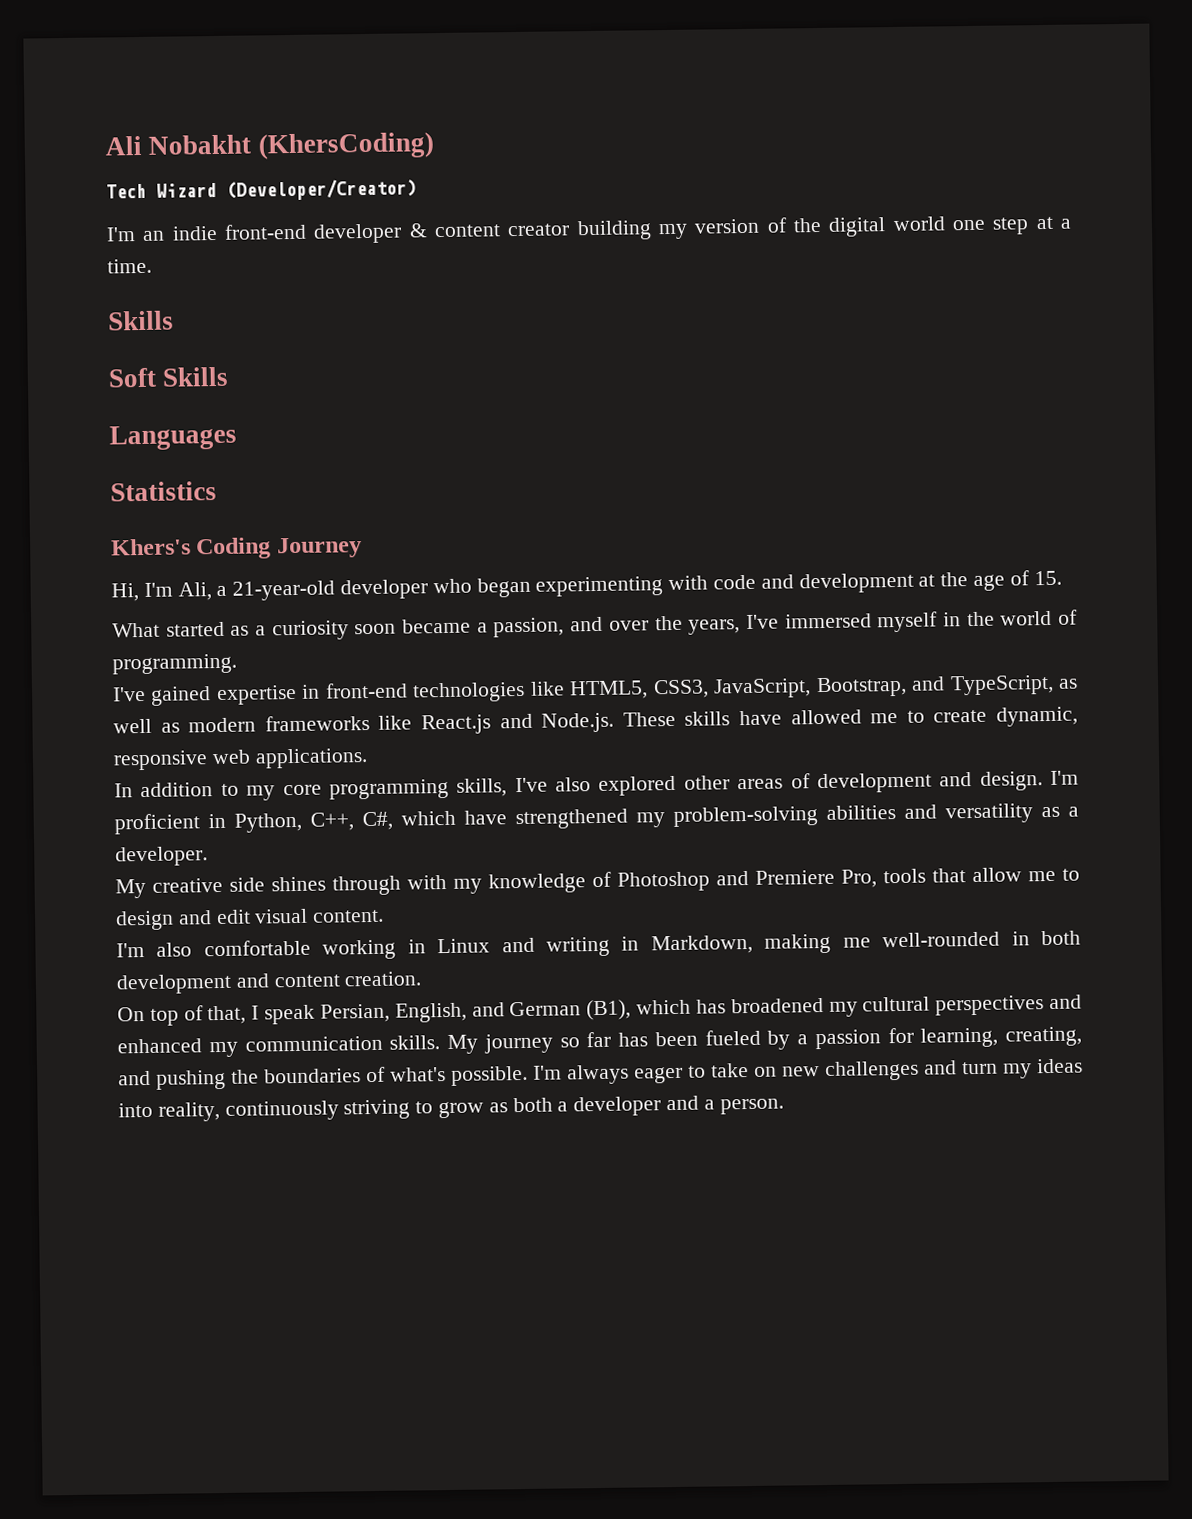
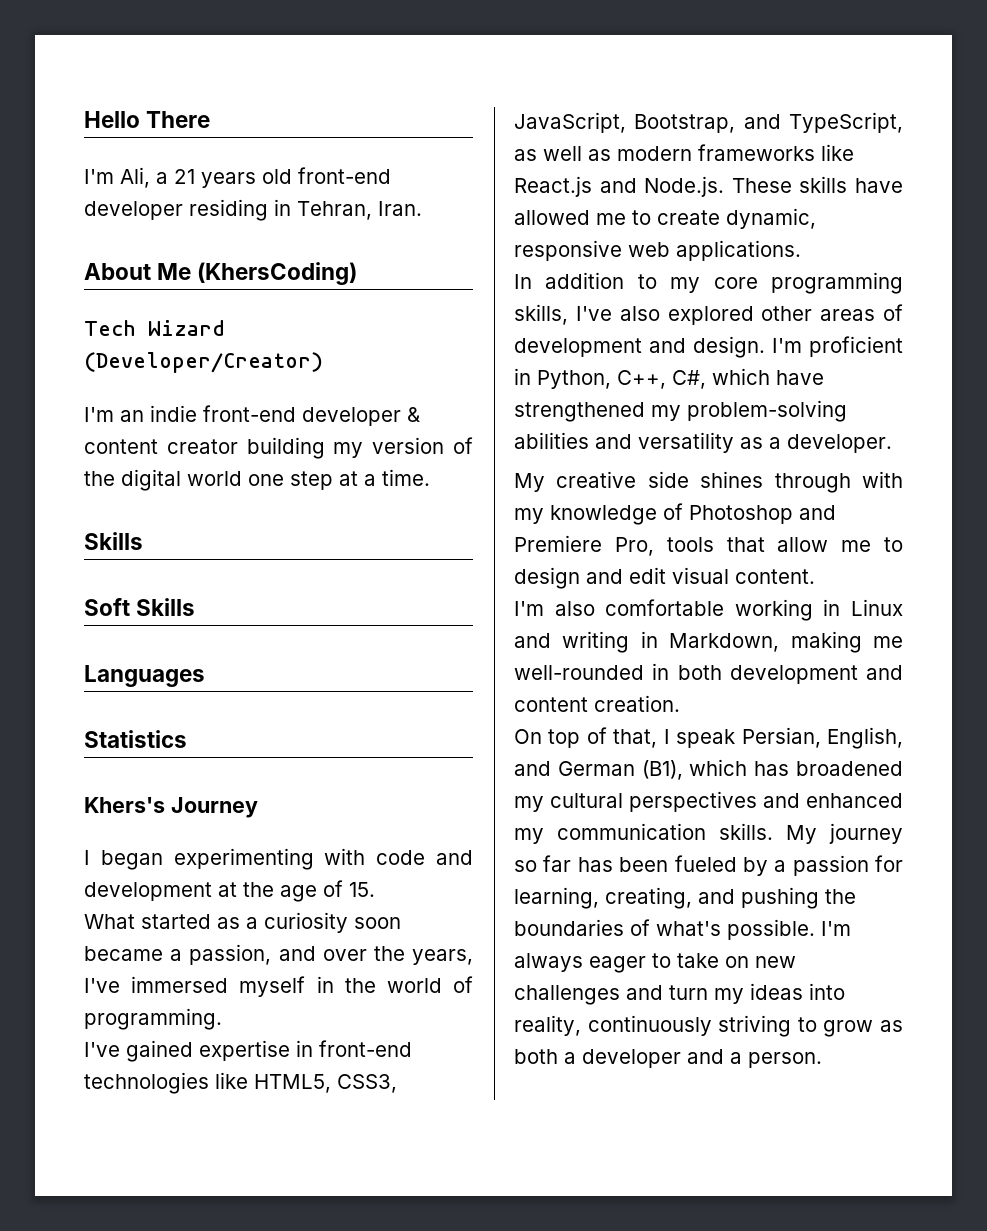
- Ali Nobakht (KhersCoding)
+ Hello There
+ I'm Ali, a 21 years old front-end developer residing in Tehran, Iran.
+ About Me (KhersCoding)
- Khers's Coding Journey
+ Khers's Journey
- Hi, I'm Ali, a 21-year-old developer who began experimenting with code and development at the age of 15.
+ I began experimenting with code and development at the age of 15.

